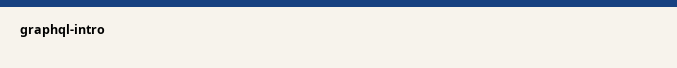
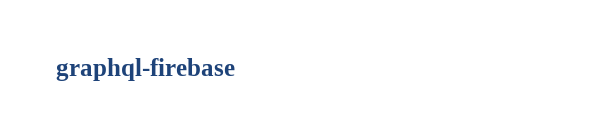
- graphql-intro
+ graphql-firebase

